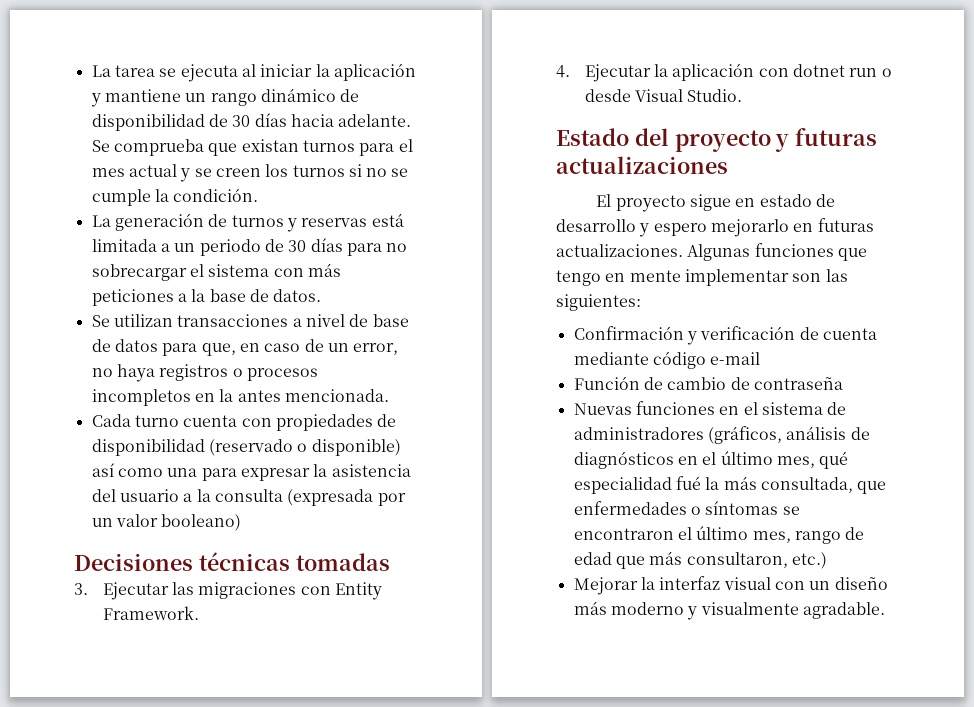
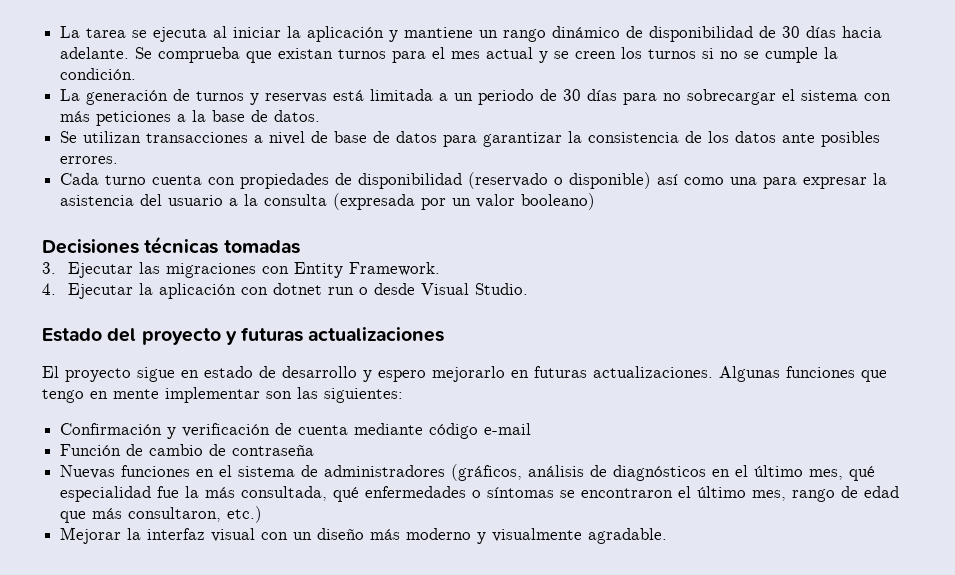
- Se utilizan transacciones a nivel de base de datos para que, en caso de un error, no haya registros o procesos incompletos en la antes mencionada.
+ Se utilizan transacciones a nivel de base de datos para garantizar la consistencia de los datos ante posibles errores.
- Nuevas funciones en el sistema de administradores (gráficos, análisis de diagnósticos en el último mes, qué especialidad fué la más consultada, que enfermedades o síntomas se encontraron el último mes, rango de edad que más consultaron, etc.)
+ Nuevas funciones en el sistema de administradores (gráficos, análisis de diagnósticos en el último mes, qué especialidad fue la más consultada, qué enfermedades o síntomas se encontraron el último mes, rango de edad que más consultaron, etc.)

